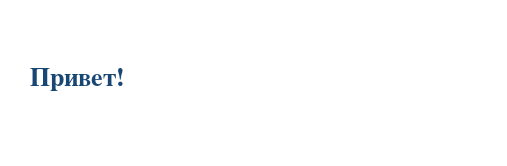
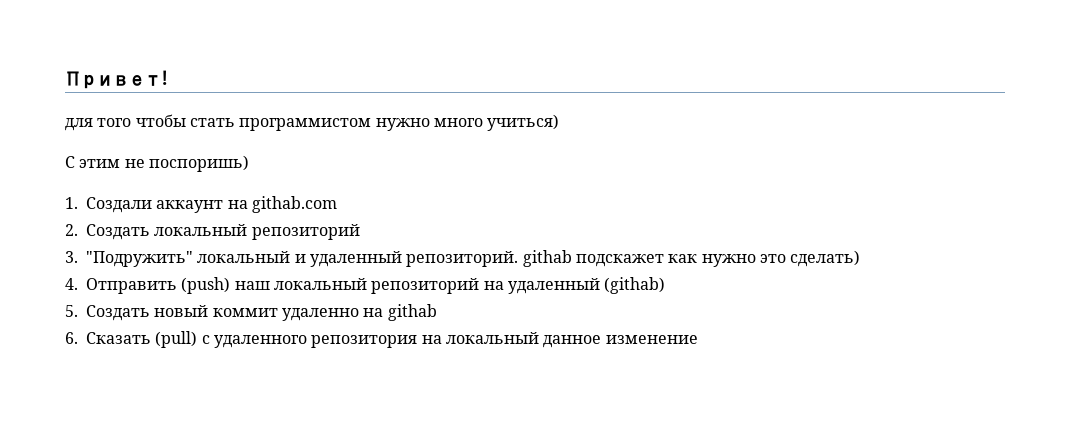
+ для того чтобы стать программистом нужно много учиться)
+ С этим не поспоришь)
+ 1. Создали аккаунт на githab.com
+ 2. Создать локальный репозиторий
+ 3. "Подружить" локальный и удаленный репозиторий. githab подскажет как нужно это сделать)
+ 4. Отправить (push) наш локальный репозиторий на удаленный (githab)
+ 5. Создать новый коммит удаленно на githab
+ 6. Сказать (pull) с удаленного репозитория на локальный данное изменение

